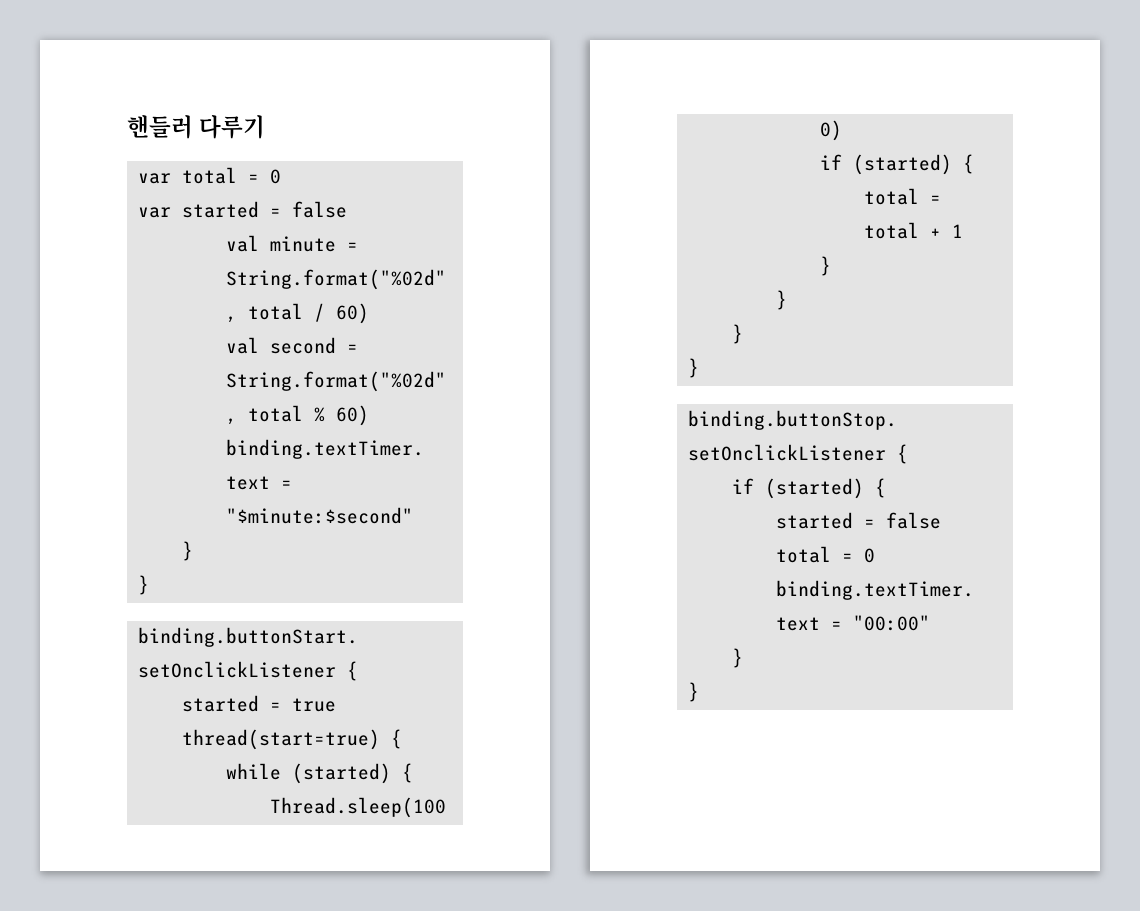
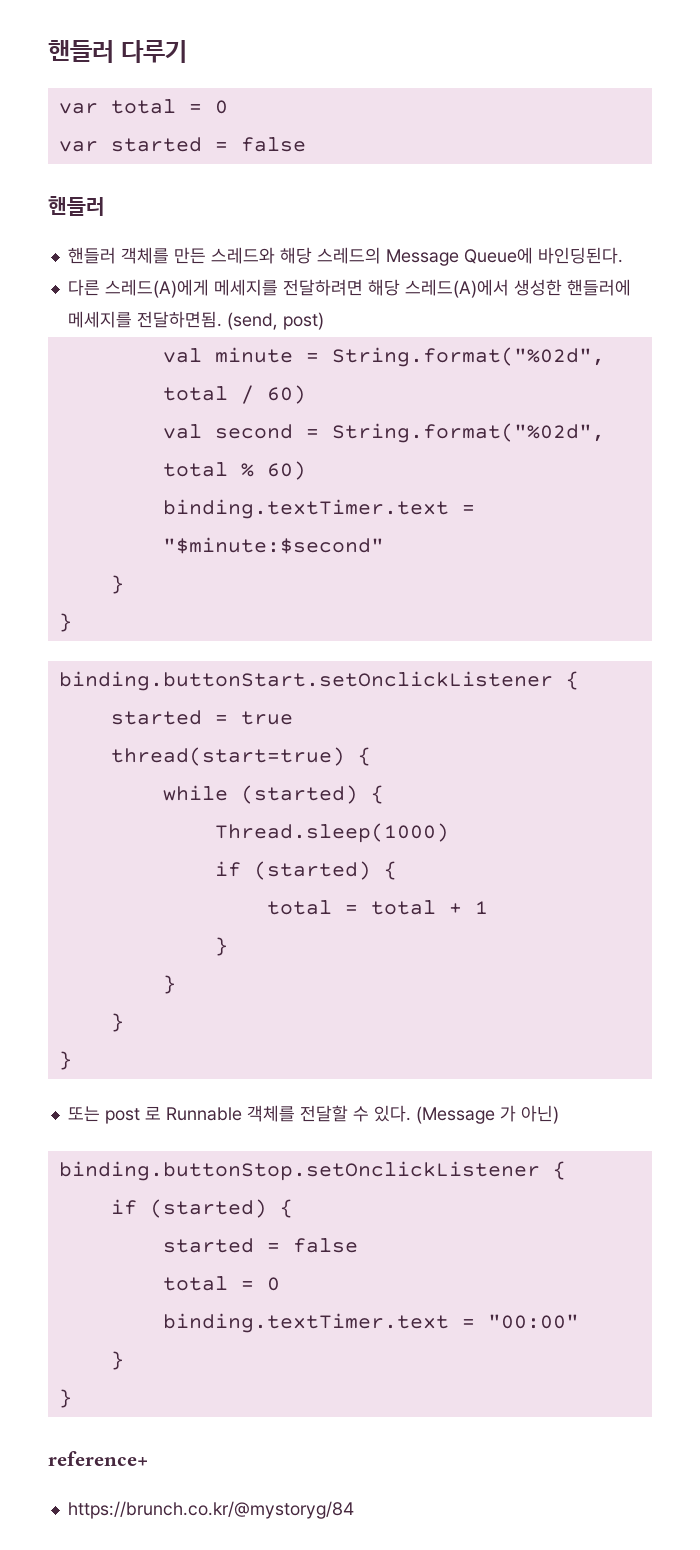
  var started = false
+ 핸들러
+ 핸들러 객체를 만든 스레드와 해당 스레드의 Message Queue에 바인딩된다.
+ 다른 스레드(A)에게 메세지를 전달하려면 해당 스레드(A)에서 생성한 핸들러에 메세지를 전달하면됨. (send, post)
+ 또는 post 로 Runnable 객체를 전달할 수 있다. (Message 가 아닌)
+ reference+
+ https://brunch.co.kr/@mystoryg/84

